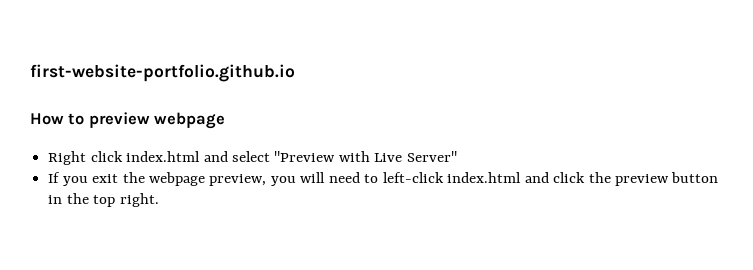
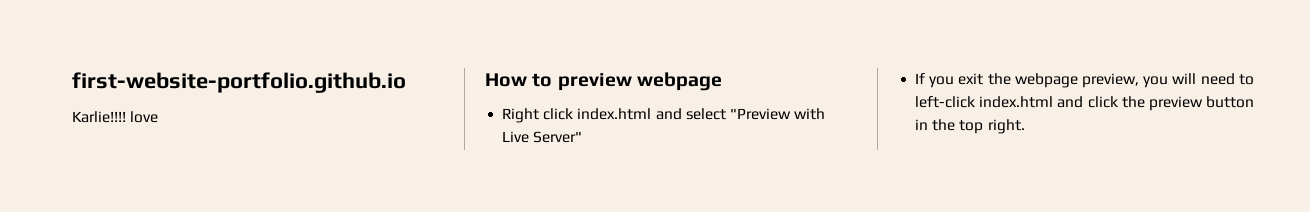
+ Karlie!!!! love

